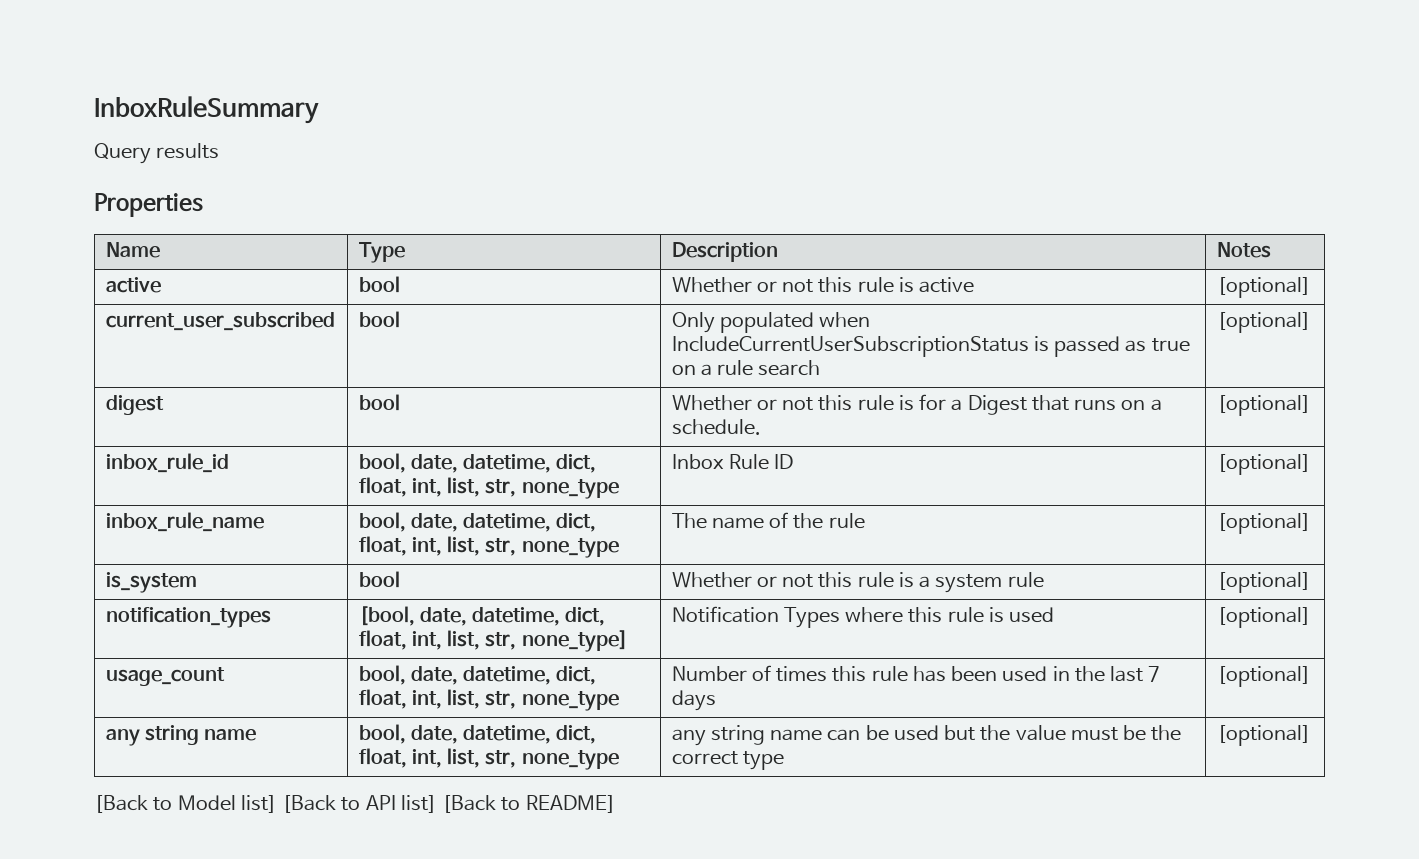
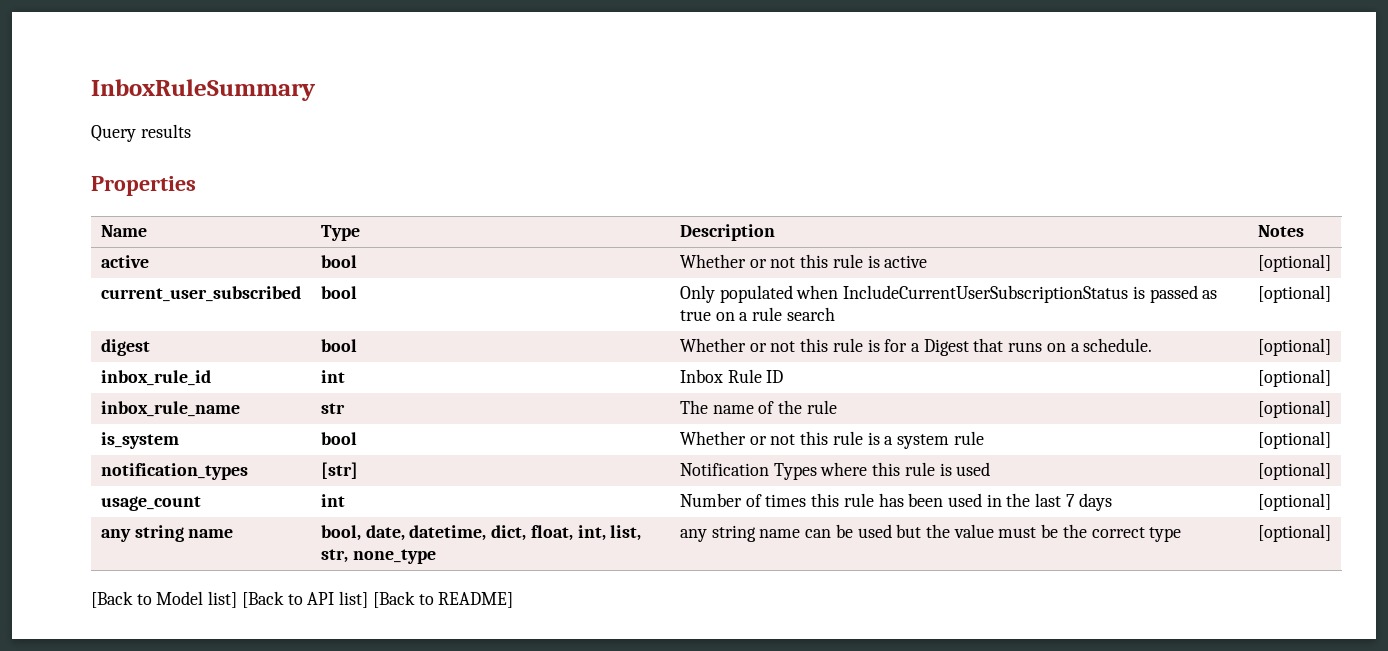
- inbox_rule_id | bool, date, datetime, dict, float, int, list, str, none_type | Inbox Rule ID | [optional]
+ inbox_rule_id | int | Inbox Rule ID | [optional]
- inbox_rule_name | bool, date, datetime, dict, float, int, list, str, none_type | The name of the rule | [optional]
+ inbox_rule_name | str | The name of the rule | [optional]
- notification_types | [bool, date, datetime, dict, float, int, list, str, none_type] | Notification Types where this rule is used | [optional]
+ notification_types | [str] | Notification Types where this rule is used | [optional]
- usage_count | bool, date, datetime, dict, float, int, list, str, none_type | Number of times this rule has been used in the last 7 days | [optional]
+ usage_count | int | Number of times this rule has been used in the last 7 days | [optional]

